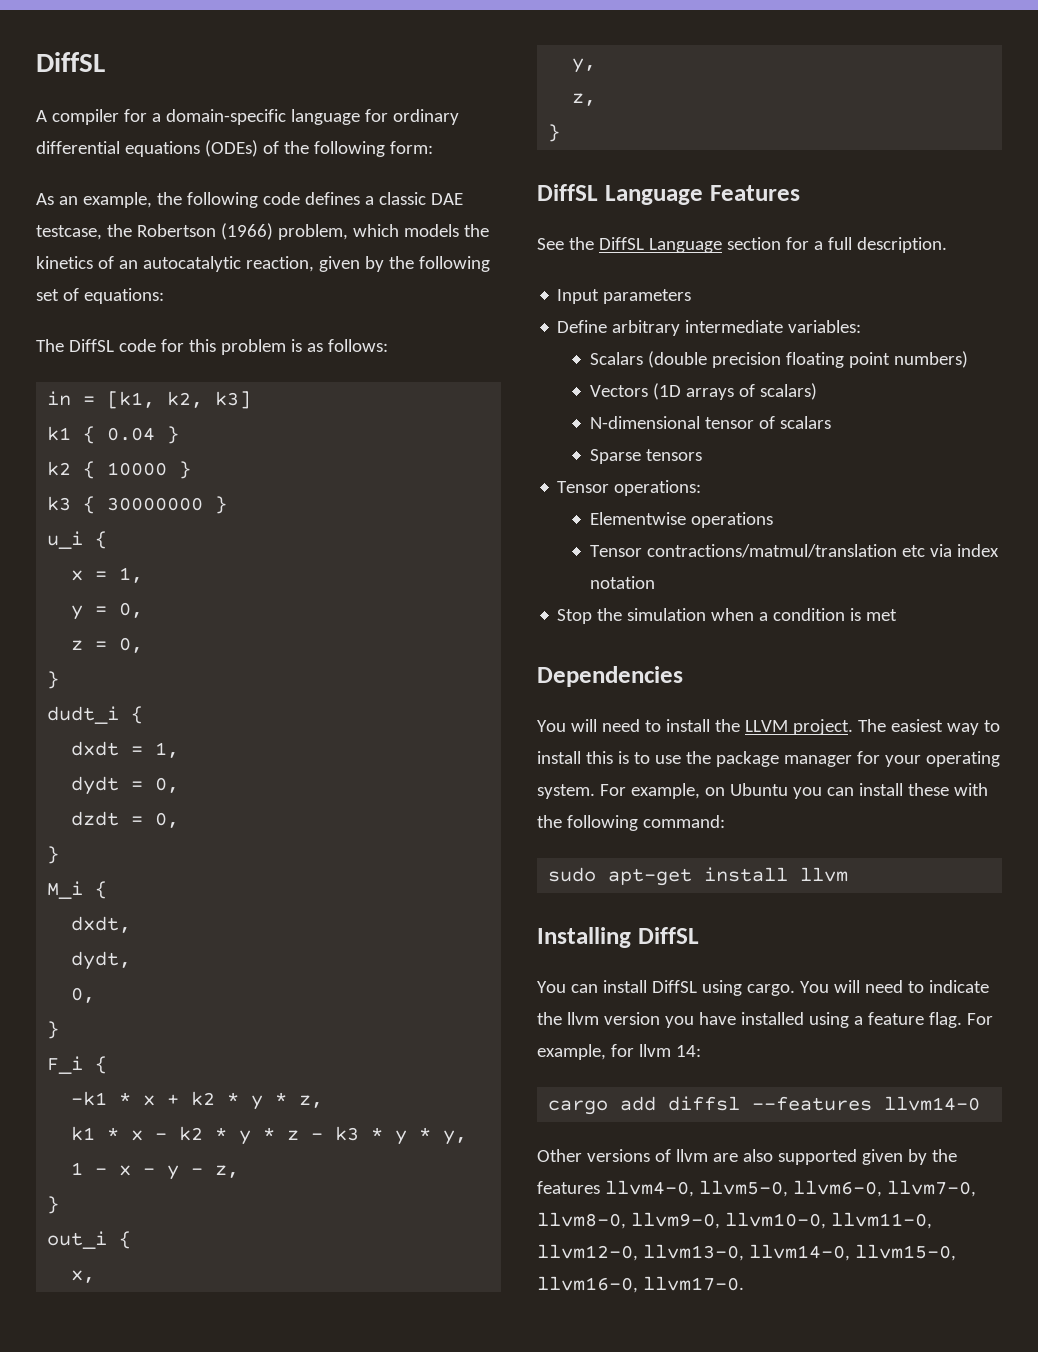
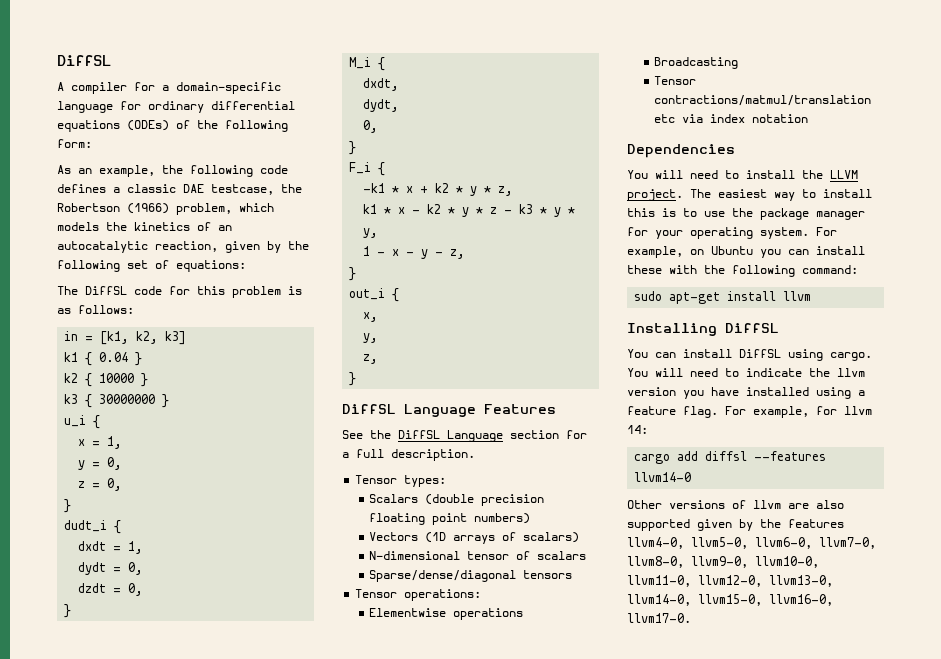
- Input parameters
- Define arbitrary intermediate variables:
+ Tensor types:
- Sparse tensors
+ Sparse/dense/diagonal tensors
+ Broadcasting
- Stop the simulation when a condition is met

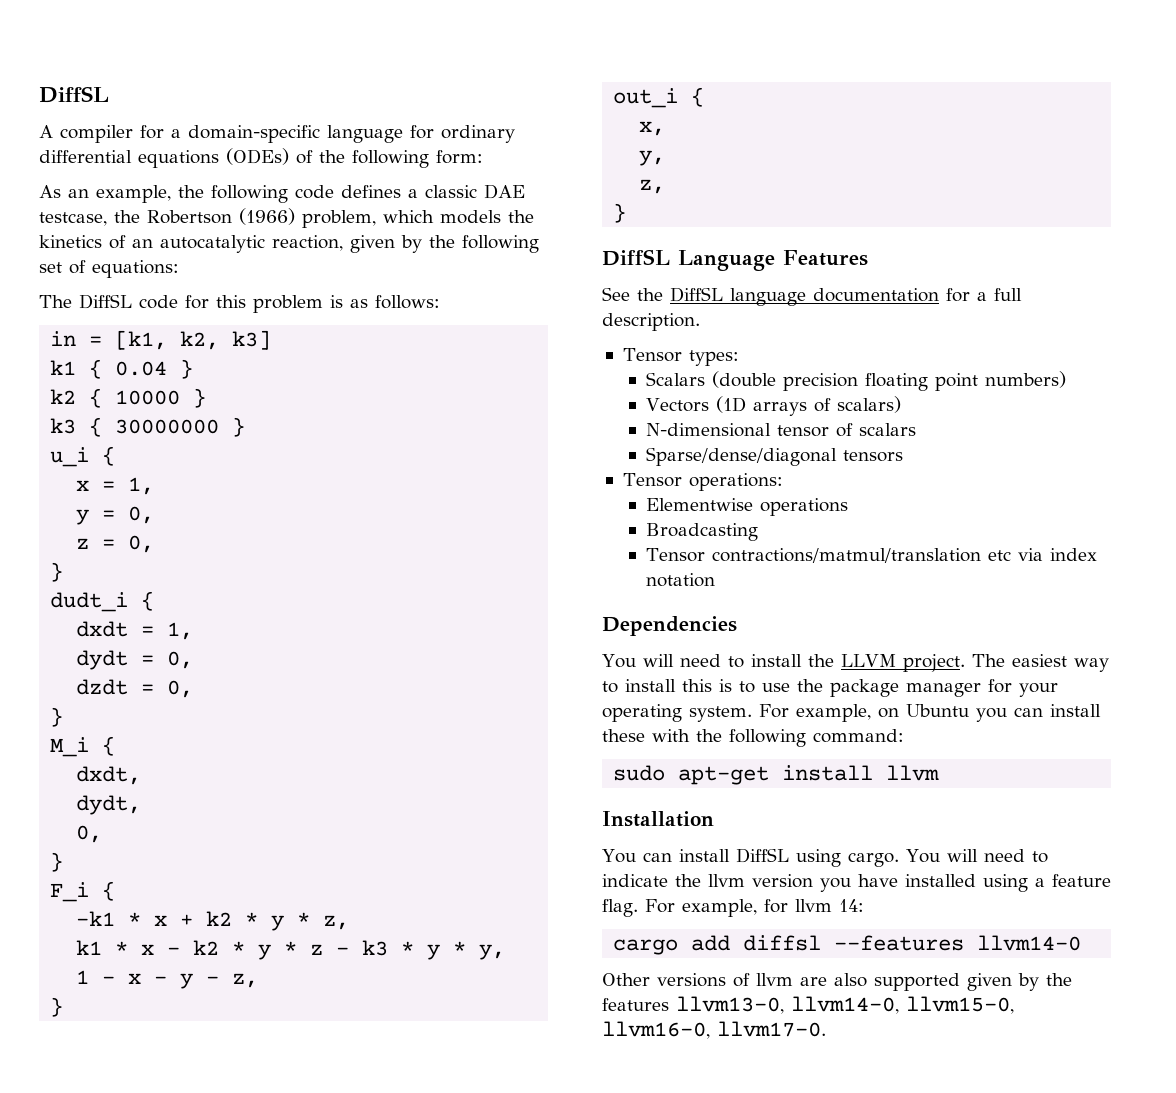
- See the DiffSL Language section for a full description.
+ See the DiffSL language documentation for a full description.
- Installing DiffSL
+ Installation
- Other versions of llvm are also supported given by the features llvm4-0, llvm5-0, llvm6-0, llvm7-0, llvm8-0, llvm9-0, llvm10-0, llvm11-0, llvm12-0, llvm13-0, llvm14-0, llvm15-0, llvm16-0, llvm17-0.
+ Other versions of llvm are also supported given by the features llvm13-0, llvm14-0, llvm15-0, llvm16-0, llvm17-0.

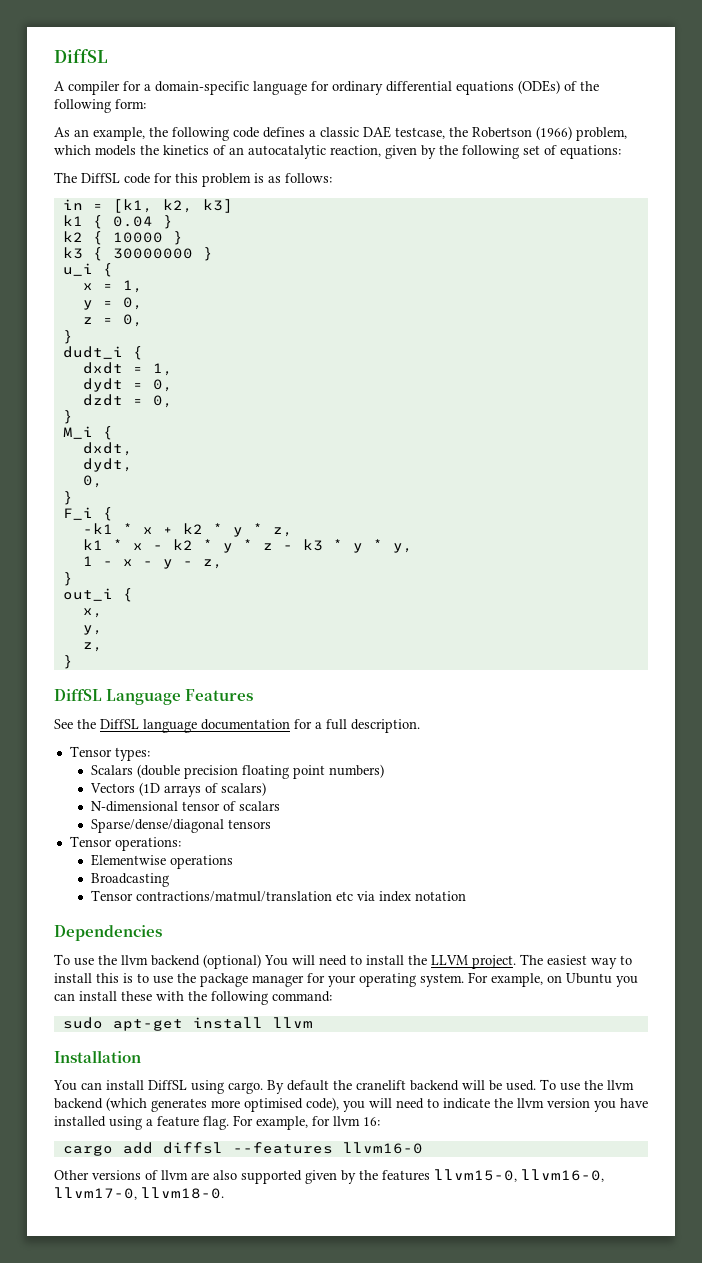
- You will need to install the LLVM project.
+ To use the llvm backend (optional) You will need to install the LLVM project.
- You will need to indicate the llvm version you have installed using a feature flag.
+ By default the cranelift backend will be used. To use the llvm backend (which generates more optimised code), you will need to indicate the llvm version you have installed using a feature flag.
- For example, for llvm 14:
+ For example, for llvm 16:
- cargo add diffsl --features llvm14-0
+ cargo add diffsl --features llvm16-0
- Other versions of llvm are also supported given by the features llvm13-0, llvm14-0, llvm15-0, llvm16-0, llvm17-0.
+ Other versions of llvm are also supported given by the features llvm15-0, llvm16-0, llvm17-0, llvm18-0.

